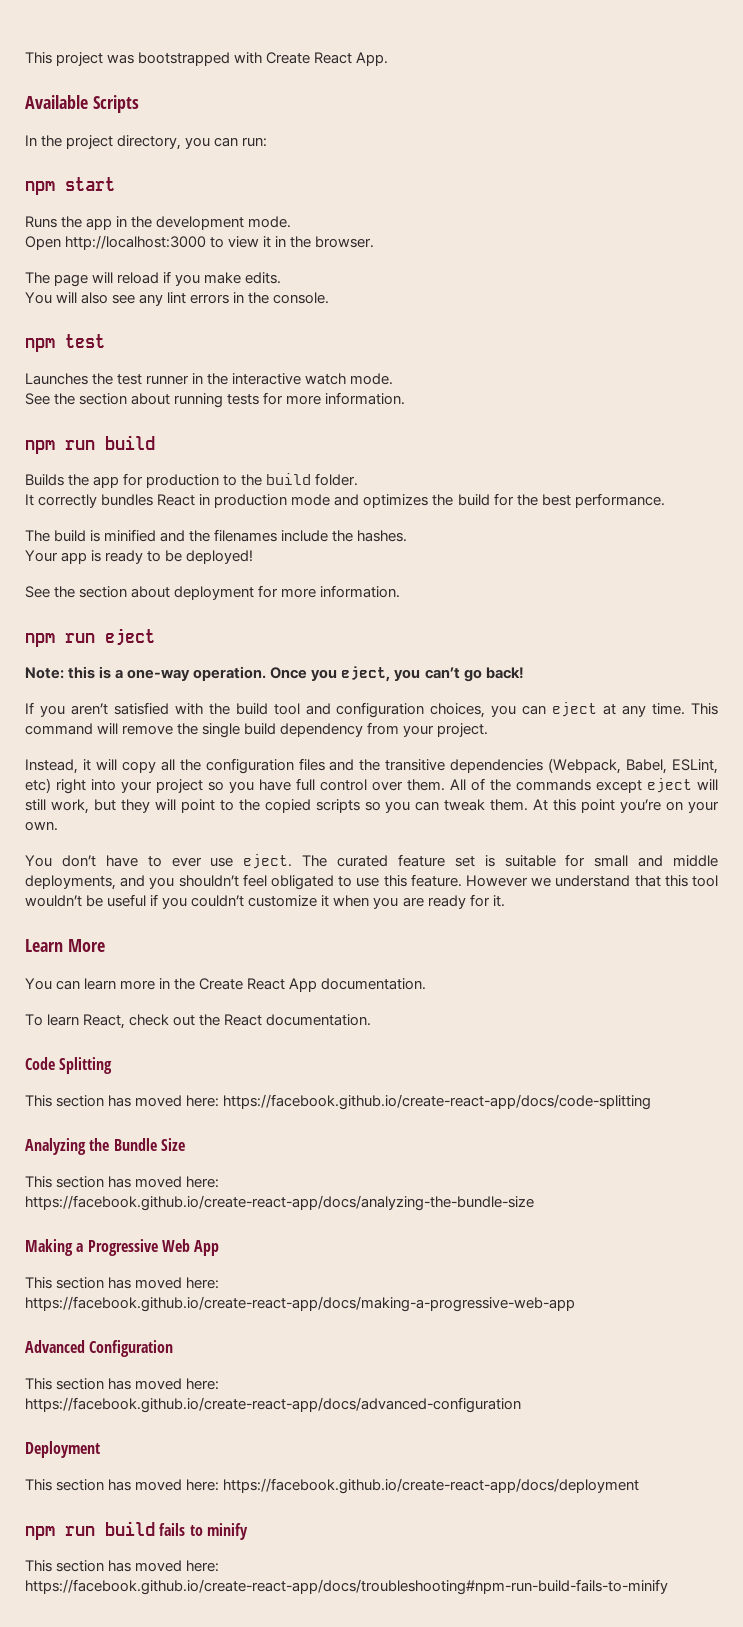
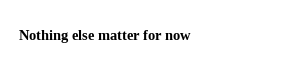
- This project was bootstrapped with Create React App.
- Available Scripts
- In the project directory, you can run:
- npm start
- Runs the app in the development mode.
- Open http://localhost:3000 to view it in the browser.
- The page will reload if you make edits.
- You will also see any lint errors in the console.
- npm test
- Launches the test runner in the interactive watch mode.
- See the section about running tests for more information.
- npm run build
- Builds the app for production to the build folder.
- It correctly bundles React in production mode and optimizes the build for the best performance.
- The build is minified and the filenames include the hashes.
- Your app is ready to be deployed!
- See the section about deployment for more information.
- npm run eject
- Note: this is a one-way operation. Once you eject, you can’t go back!
- If you aren’t satisfied with the build tool and configuration choices, you can eject at any time. This command will remove the single build dependency from your project.
- Instead, it will copy all the configuration files and the transitive dependencies (Webpack, Babel, ESLint, etc) right into your project so you have full control over them. All of the commands except eject will still work, but they will point to the copied scripts so you can tweak them. At this point you’re on your own.
- You don’t have to ever use eject. The curated feature set is suitable for small and middle deployments, and you shouldn’t feel obligated to use this feature. However we understand that this tool wouldn’t be useful if you couldn’t customize it when you are ready for it.
- Learn More
- You can learn more in the Create React App documentation.
- To learn React, check out the React documentation.
- Code Splitting
- This section has moved here: https://facebook.github.io/create-react-app/docs/code-splitting
- Analyzing the Bundle Size
- This section has moved here: https://facebook.github.io/create-react-app/docs/analyzing-the-bundle-size
- Making a Progressive Web App
- This section has moved here: https://facebook.github.io/create-react-app/docs/making-a-progressive-web-app
- Advanced Configuration
- This section has moved here: https://facebook.github.io/create-react-app/docs/advanced-configuration
- Deployment
- This section has moved here: https://facebook.github.io/create-react-app/docs/deployment
- npm run build fails to minify
- This section has moved here: https://facebook.github.io/create-react-app/docs/troubleshooting#npm-run-build-fails-to-minify
+ Nothing else matter for now

